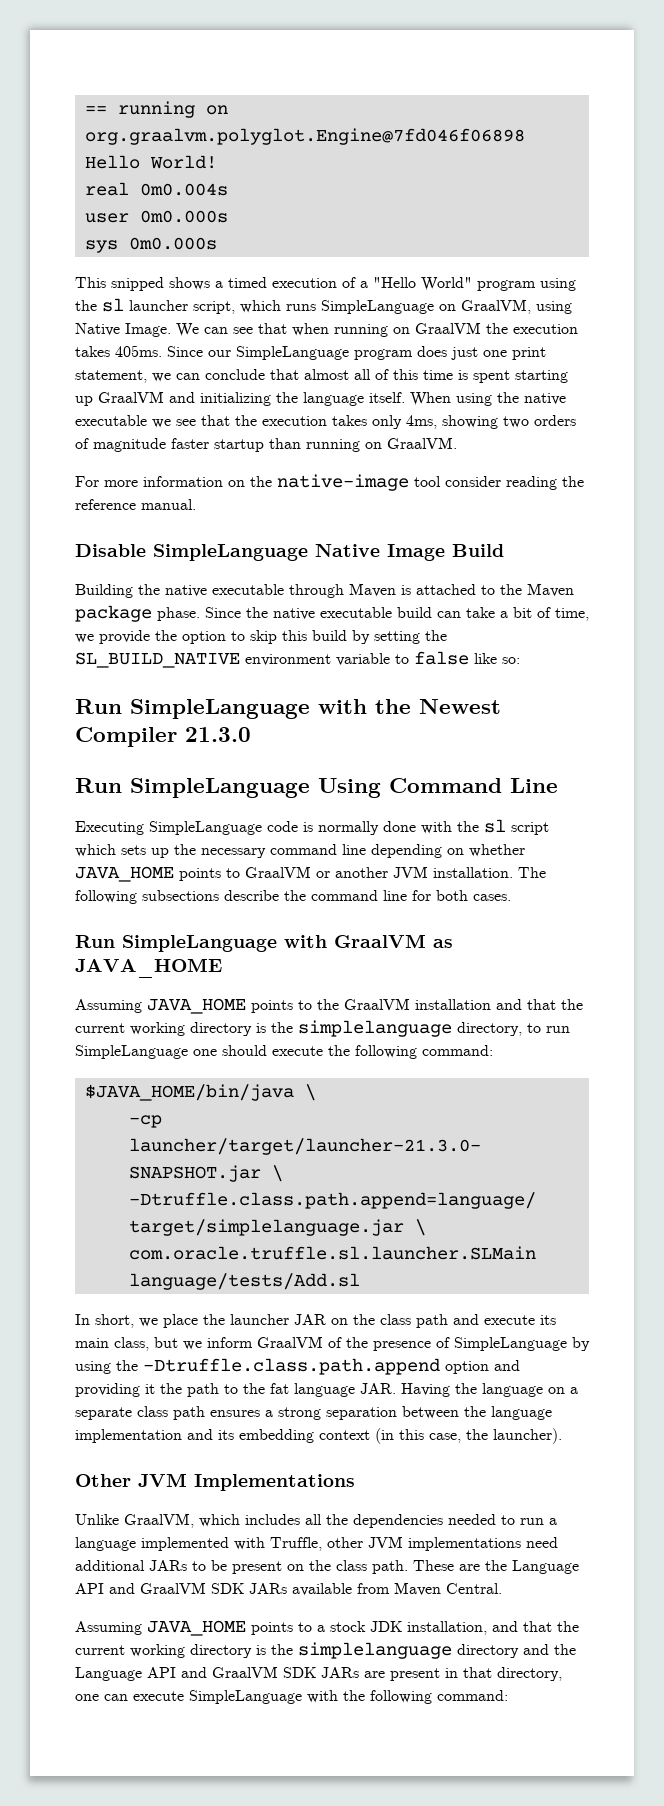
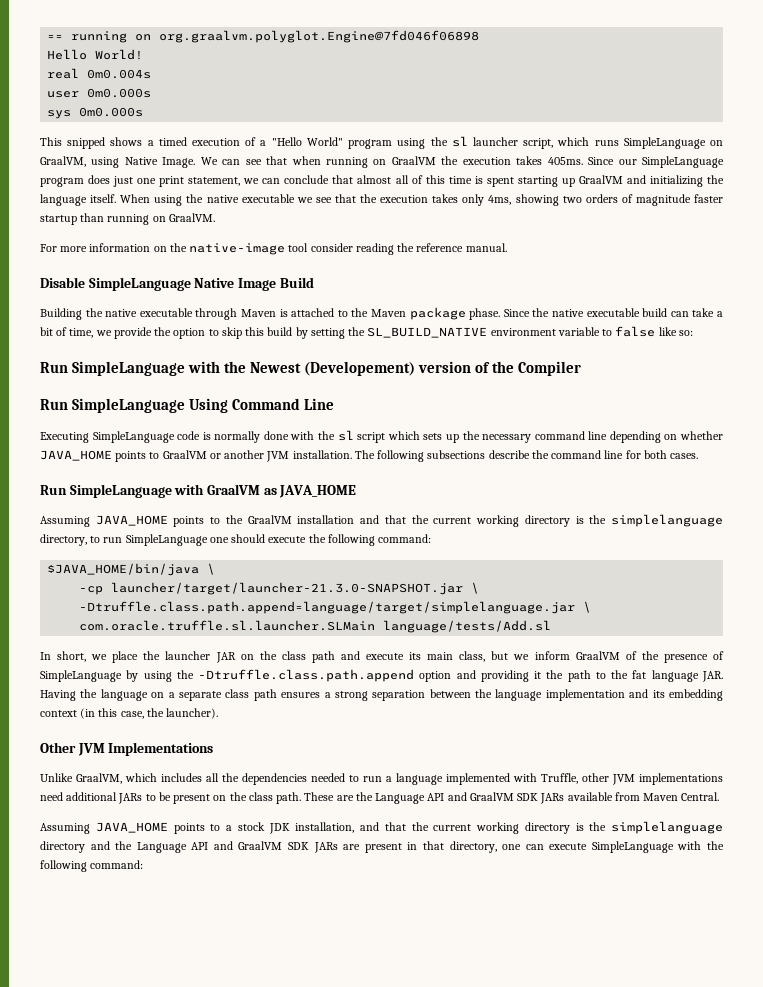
- Run SimpleLanguage with the Newest Compiler 21.3.0
+ Run SimpleLanguage with the Newest (Developement) version of the Compiler

